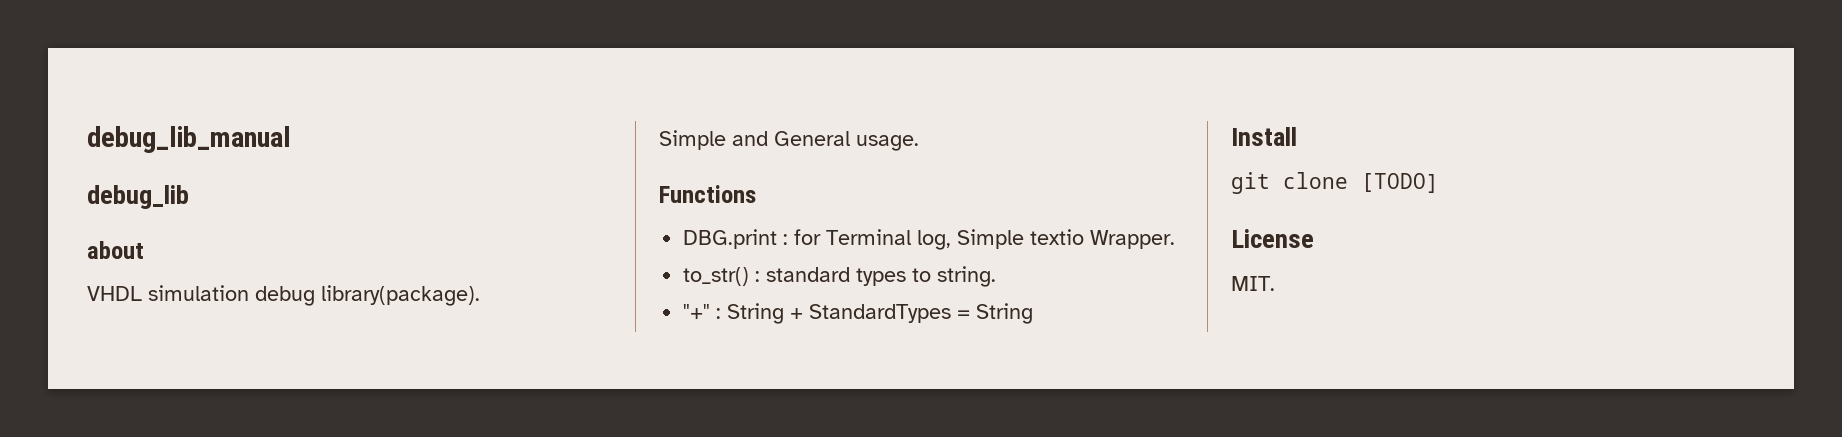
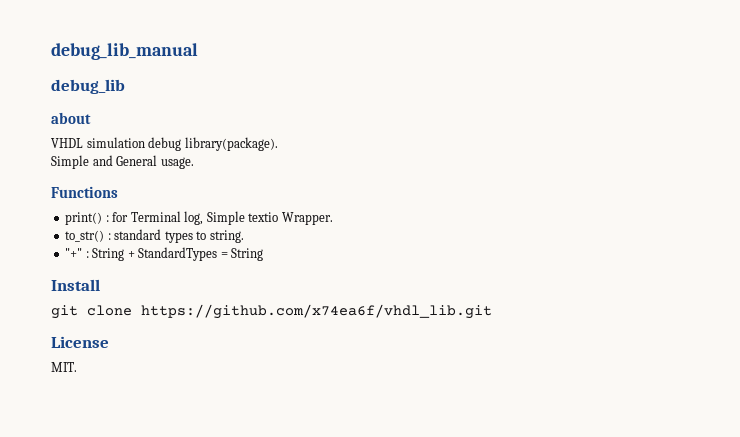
- DBG.print : for Terminal log, Simple textio Wrapper.
+ print() : for Terminal log, Simple textio Wrapper.
- git clone [TODO]
+ git clone https://github.com/x74ea6f/vhdl_lib.git

